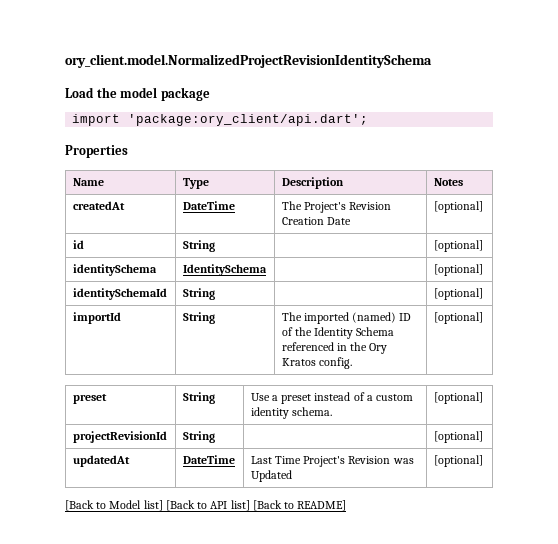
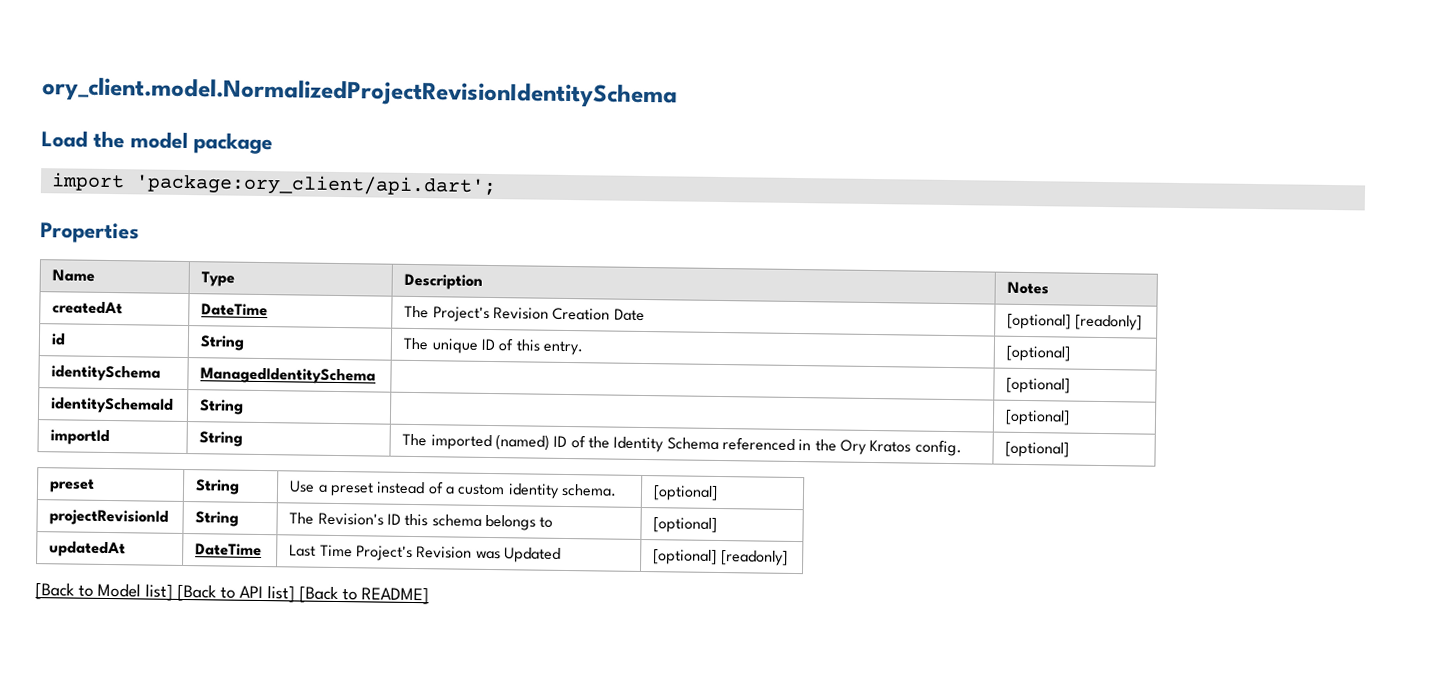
- createdAt | DateTime | The Project's Revision Creation Date | [optional]
+ createdAt | DateTime | The Project's Revision Creation Date | [optional] [readonly]
- id | String | | [optional]
+ id | String | The unique ID of this entry. | [optional]
- identitySchema | IdentitySchema | | [optional]
+ identitySchema | ManagedIdentitySchema | | [optional]
- projectRevisionId | String | | [optional]
+ projectRevisionId | String | The Revision's ID this schema belongs to | [optional]
- updatedAt | DateTime | Last Time Project's Revision was Updated | [optional]
+ updatedAt | DateTime | Last Time Project's Revision was Updated | [optional] [readonly]

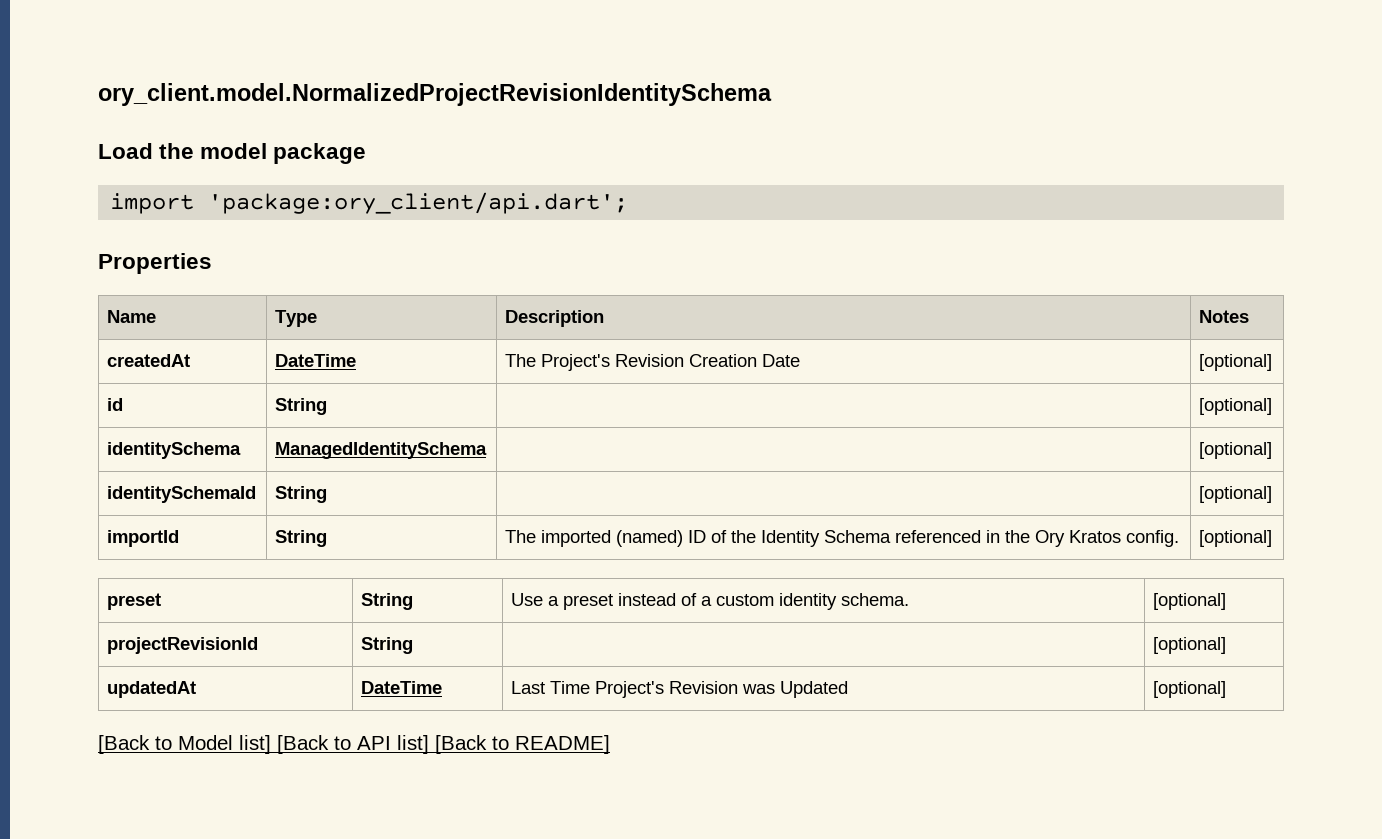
- createdAt | DateTime | The Project's Revision Creation Date | [optional] [readonly]
+ createdAt | DateTime | The Project's Revision Creation Date | [optional]
- id | String | The unique ID of this entry. | [optional]
+ id | String | | [optional]
- projectRevisionId | String | The Revision's ID this schema belongs to | [optional]
+ projectRevisionId | String | | [optional]
- updatedAt | DateTime | Last Time Project's Revision was Updated | [optional] [readonly]
+ updatedAt | DateTime | Last Time Project's Revision was Updated | [optional]

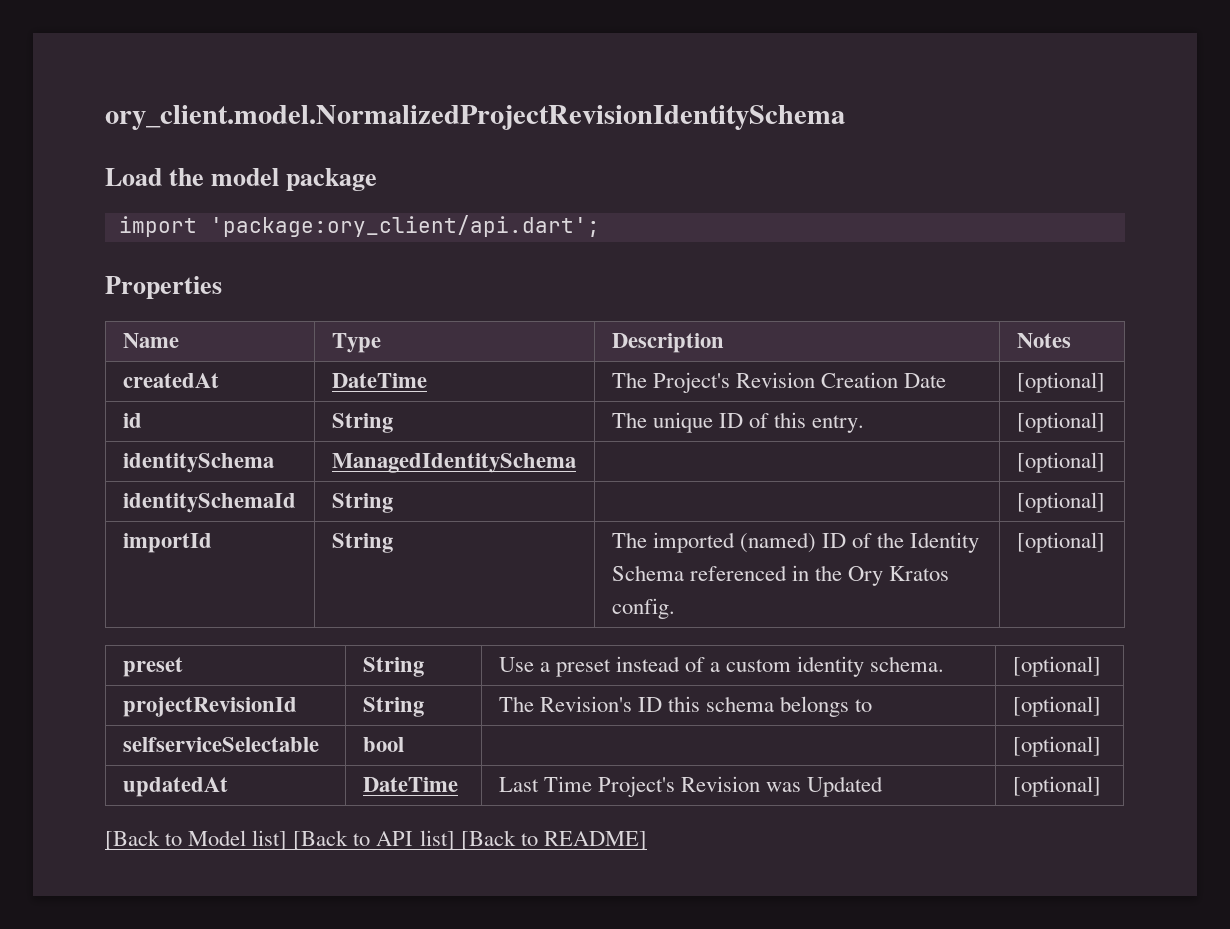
- id | String | | [optional]
+ id | String | The unique ID of this entry. | [optional]
- projectRevisionId | String | | [optional]
+ projectRevisionId | String | The Revision's ID this schema belongs to | [optional]
+ selfserviceSelectable | bool | | [optional]

